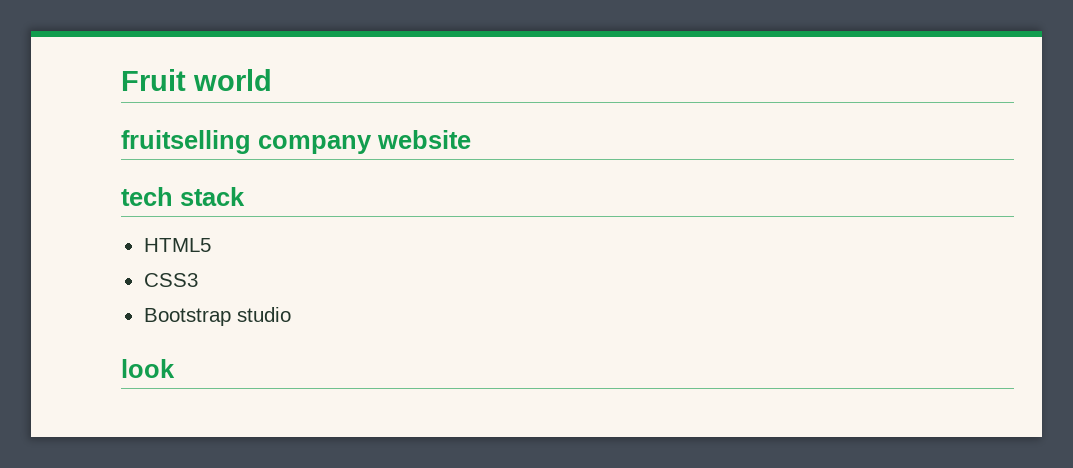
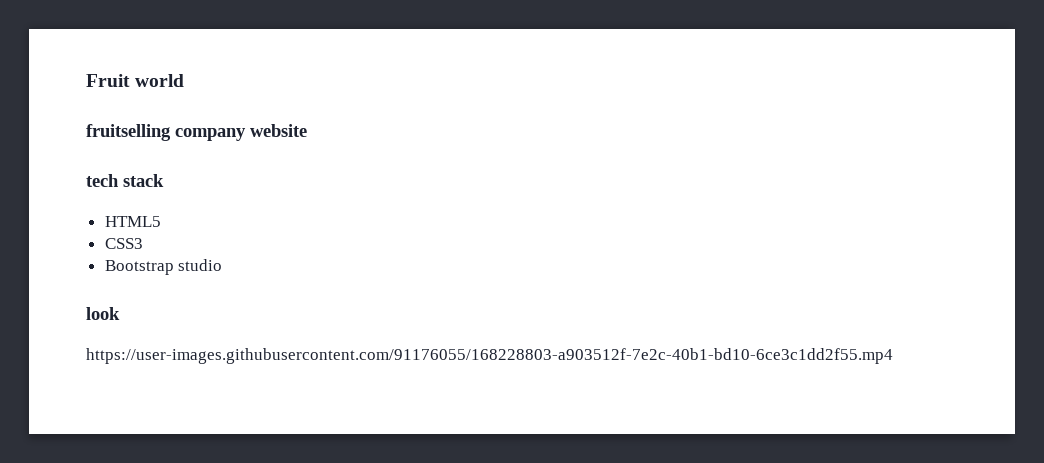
+ https://user-images.githubusercontent.com/91176055/168228803-a903512f-7e2c-40b1-bd10-6ce3c1dd2f55.mp4

